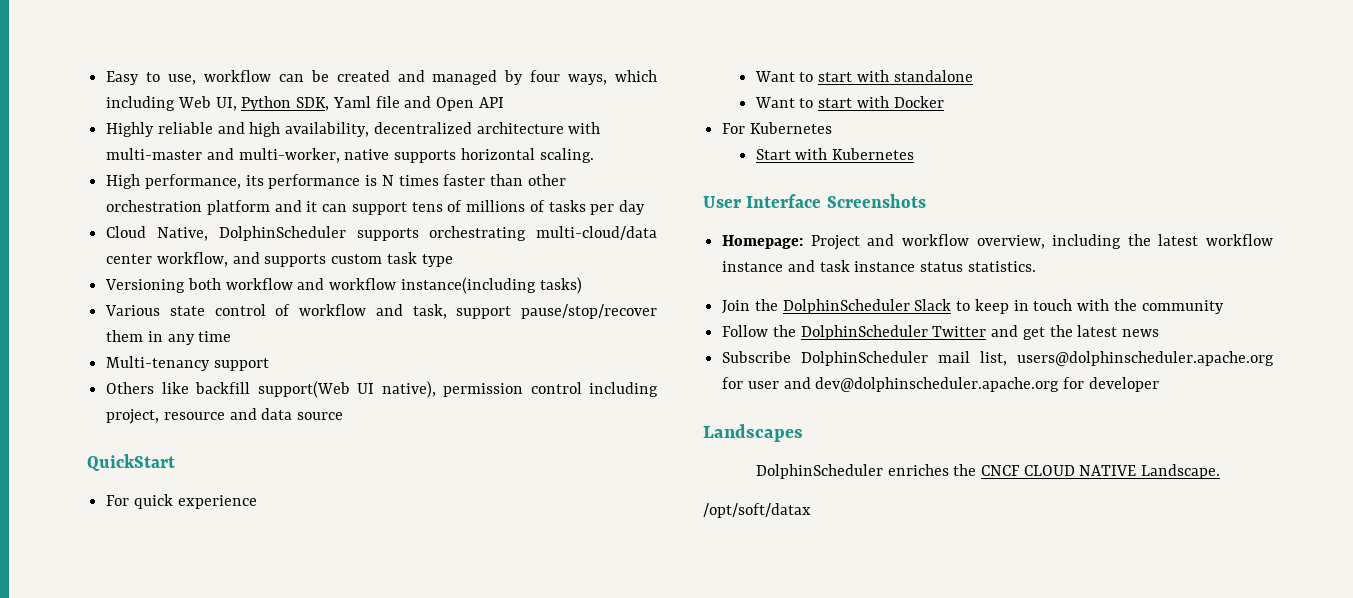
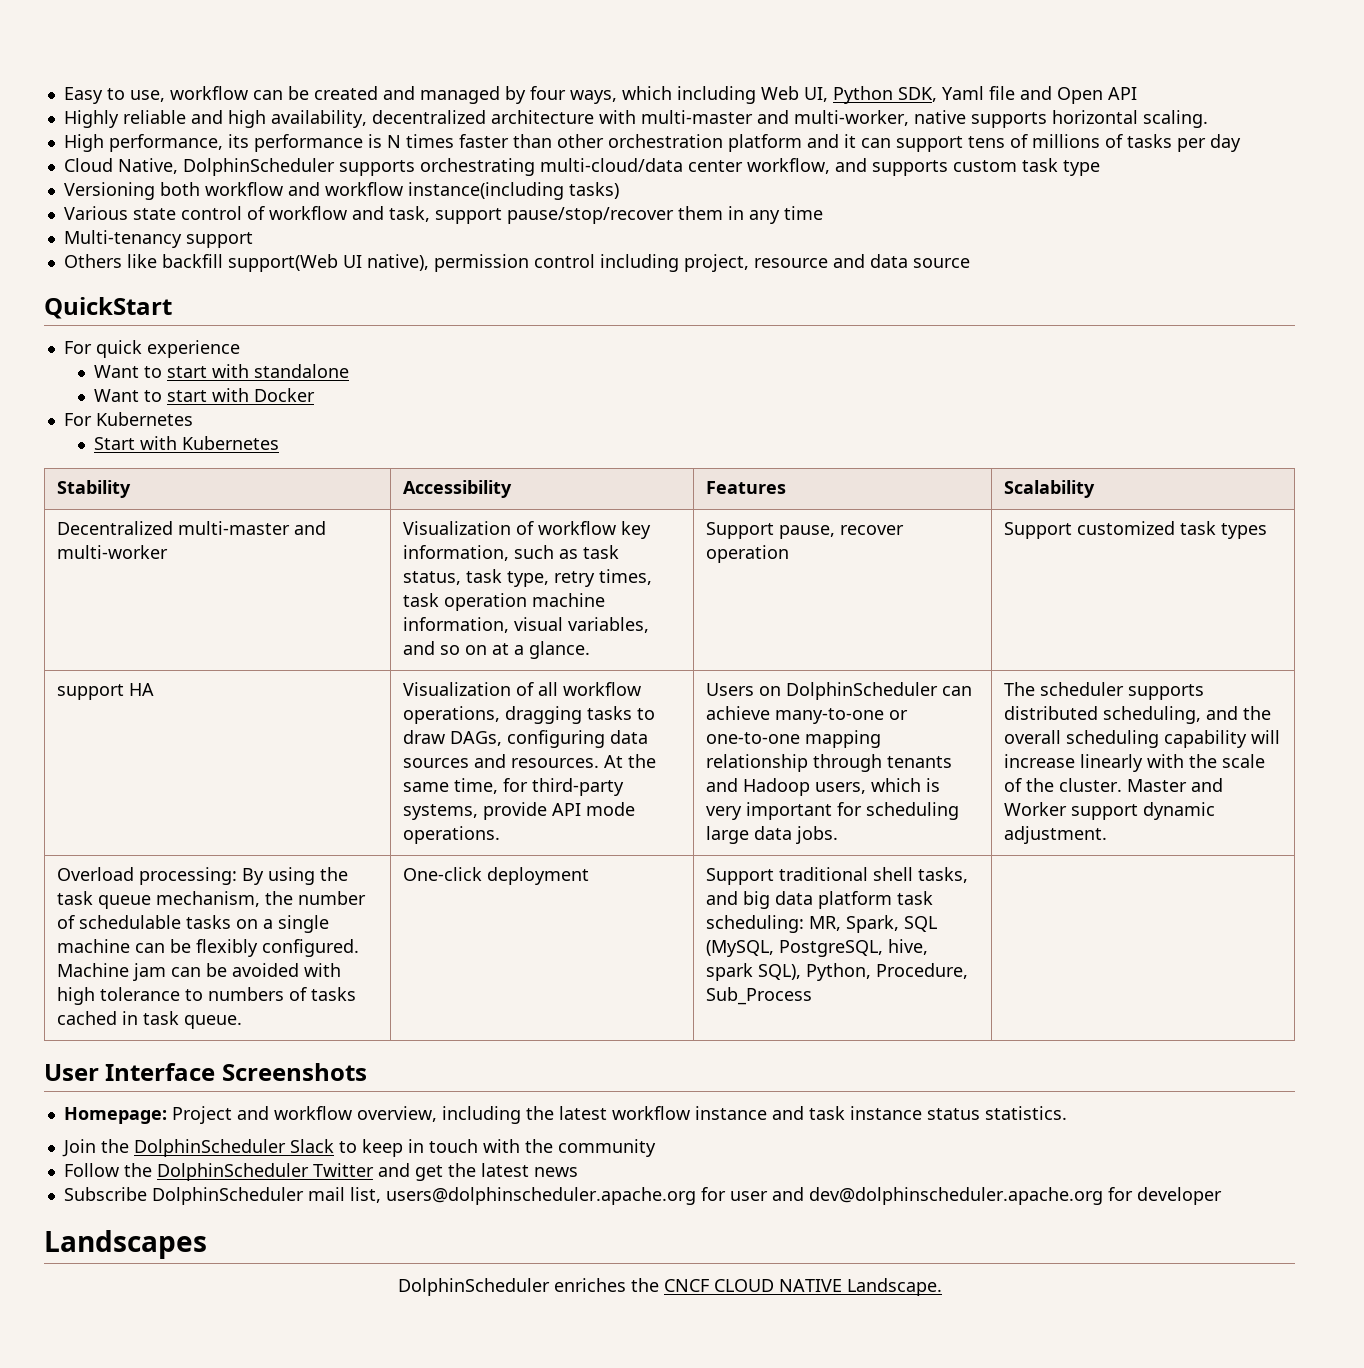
+ Stability | Accessibility | Features | Scalability
+ Decentralized multi-master and multi-worker | Visualization of workflow key information, such as task status, task type, retry times, task operation machine information, visual variables, and so on at a glance. | Support pause, recover operation | Support customized task types
+ support HA | Visualization of all workflow operations, dragging tasks to draw DAGs, configuring data sources and resources. At the same time, for third-party systems, provide API mode operations. | Users on DolphinScheduler can achieve many-to-one or one-to-one mapping relationship through tenants and Hadoop users, which is very important for scheduling large data jobs. | The scheduler supports distributed scheduling, and the overall scheduling capability will increase linearly with the scale of the cluster. Master and Worker support dynamic adjustment.
+ Overload processing: By using the task queue mechanism, the number of schedulable tasks on a single machine can be flexibly configured. Machine jam can be avoided with high tolerance to numbers of tasks cached in task queue. | One-click deployment | Support traditional shell tasks, and big data platform task scheduling: MR, Spark, SQL (MySQL, PostgreSQL, hive, spark SQL), Python, Procedure, Sub_Process
- /opt/soft/datax

